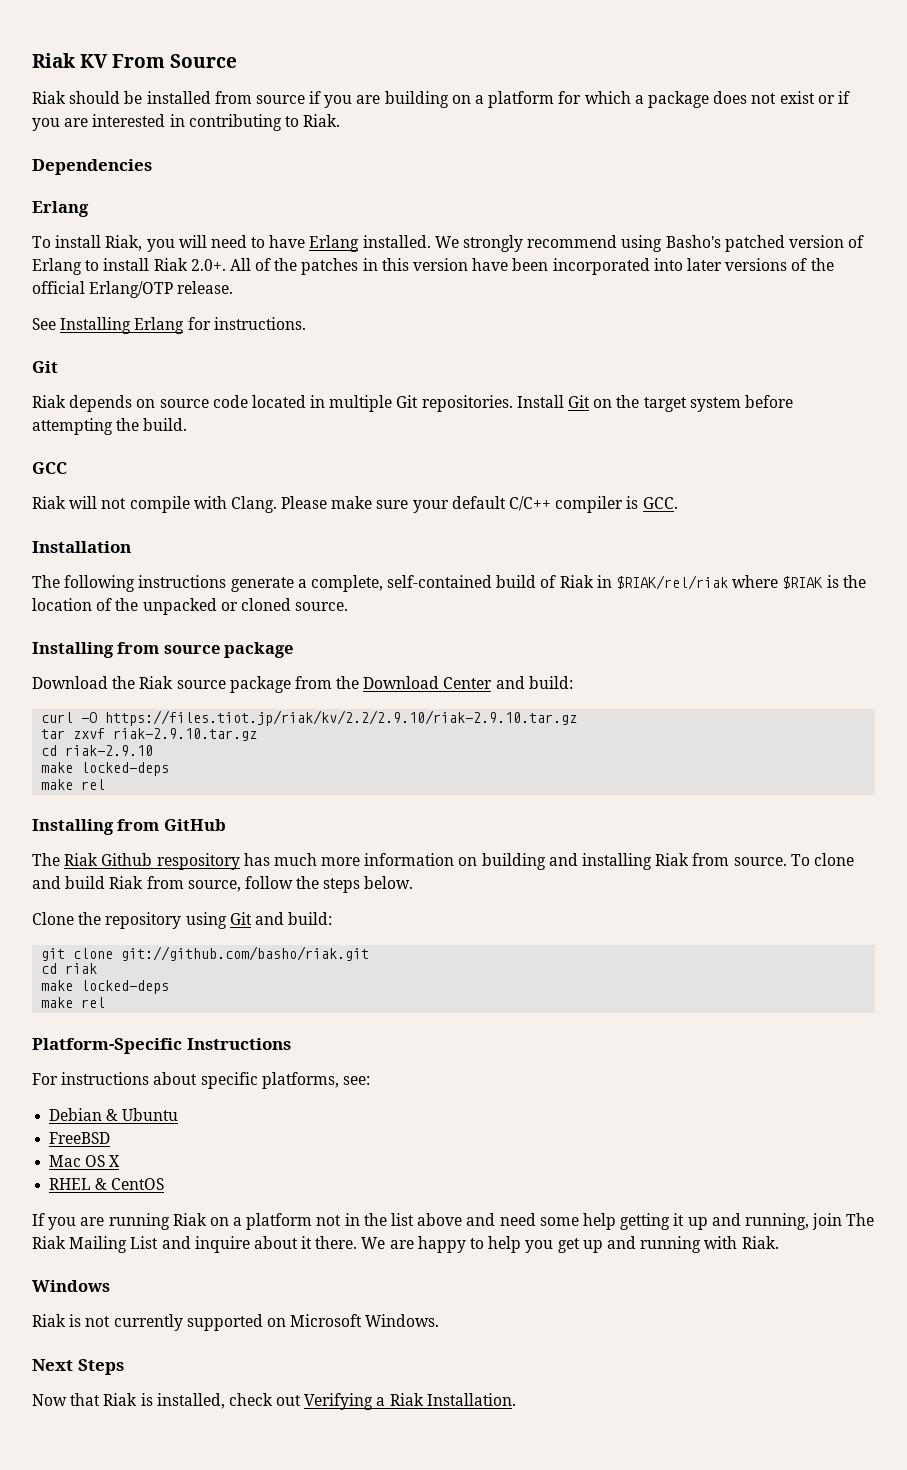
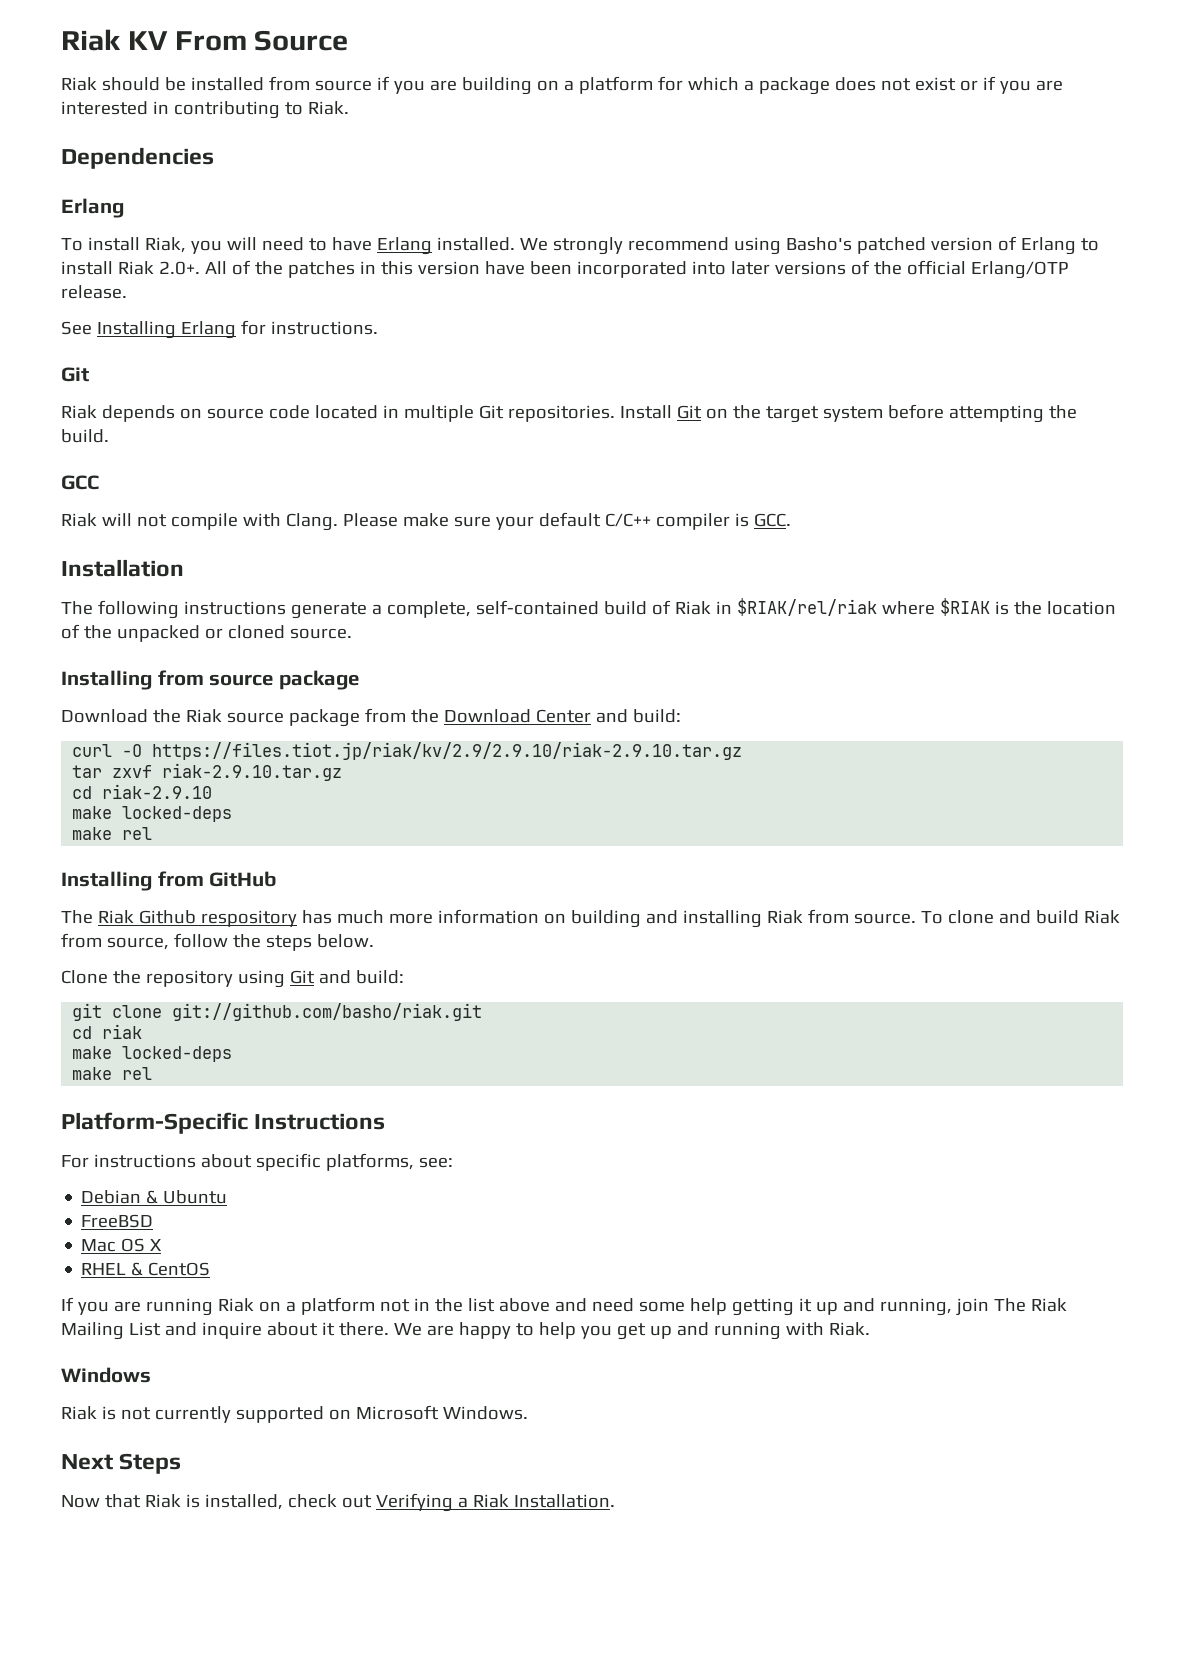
- curl -O https://files.tiot.jp/riak/kv/2.2/2.9.10/riak-2.9.10.tar.gz
+ curl -O https://files.tiot.jp/riak/kv/2.9/2.9.10/riak-2.9.10.tar.gz

